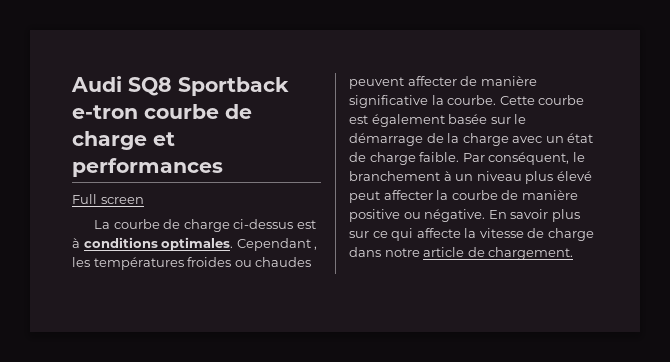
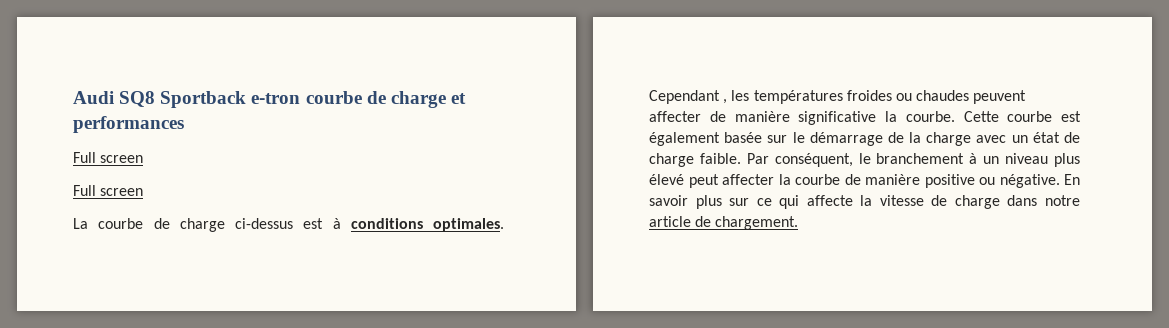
  Audi SQ8 Sportback e-tron courbe de charge et performances
+ Full screen

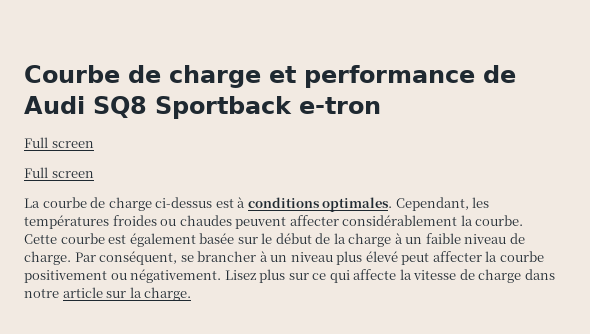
- Audi SQ8 Sportback e-tron courbe de charge et performances
+ Courbe de charge et performance de Audi SQ8 Sportback e-tron
- Cependant , les températures froides ou chaudes peuvent affecter de manière significative la courbe.
+ Cependant, les températures froides ou chaudes peuvent affecter considérablement la courbe.
- Cette courbe est également basée sur le démarrage de la charge avec un état de charge faible. Par conséquent, le branchement à un niveau plus élevé peut affecter la courbe de manière positive ou négative. En savoir plus sur ce qui affecte la vitesse de charge dans notre article de chargement.
+ Cette courbe est également basée sur le début de la charge à un faible niveau de charge. Par conséquent, se brancher à un niveau plus élevé peut affecter la courbe positivement ou négativement. Lisez plus sur ce qui affecte la vitesse de charge dans notre article sur la charge.

